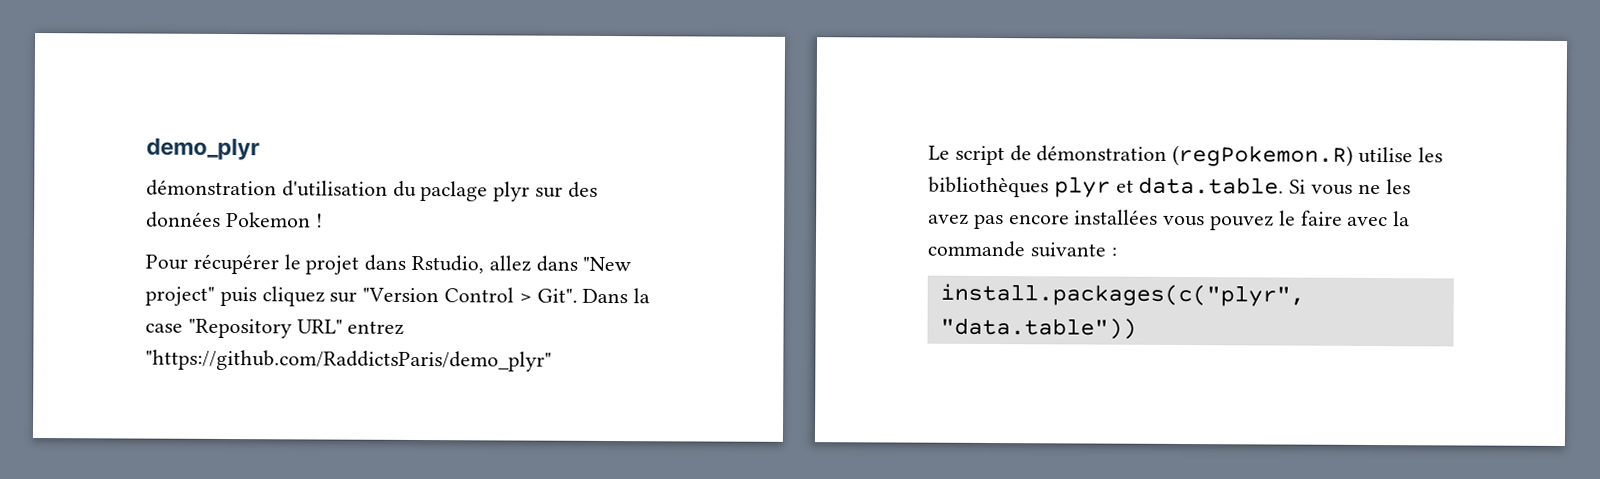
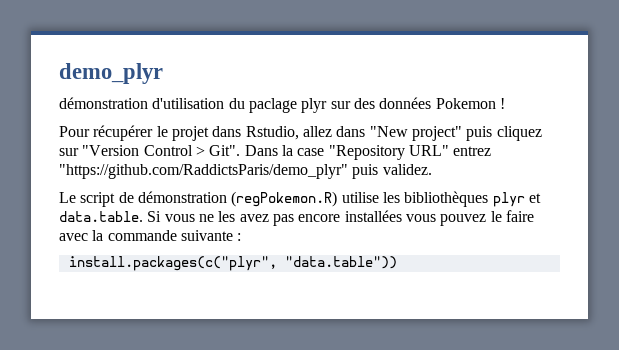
- Dans la case "Repository URL" entrez "https://github.com/RaddictsParis/demo_plyr"
+ Dans la case "Repository URL" entrez "https://github.com/RaddictsParis/demo_plyr" puis validez.

